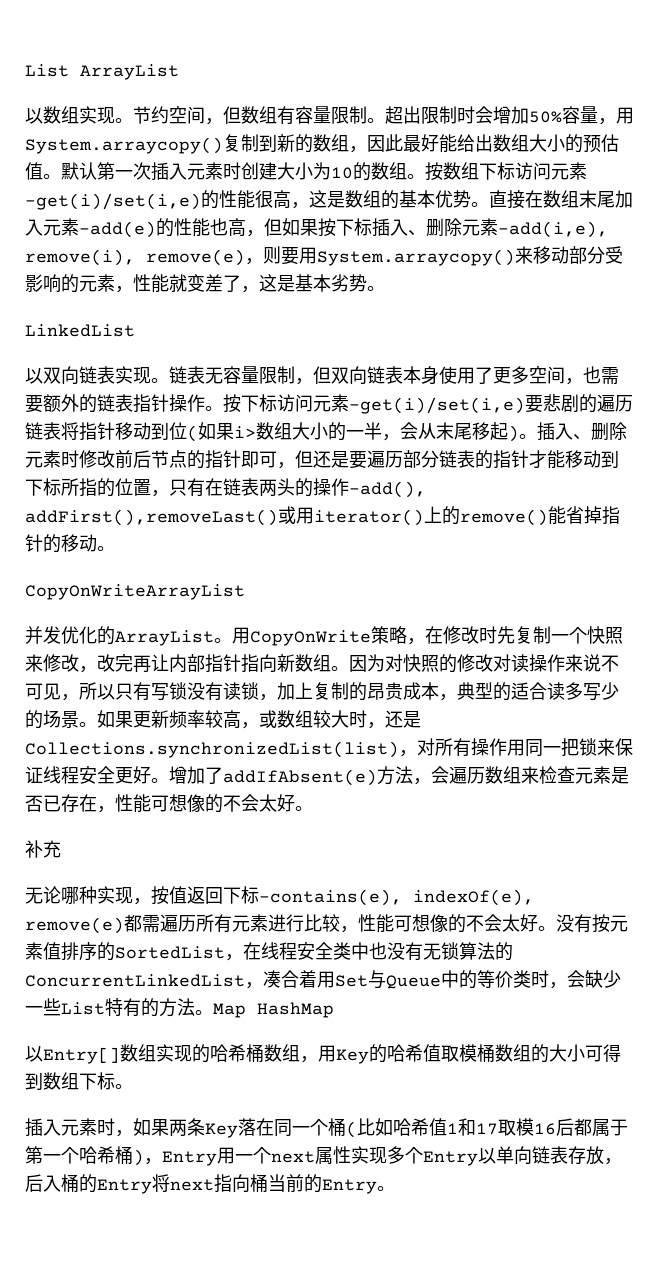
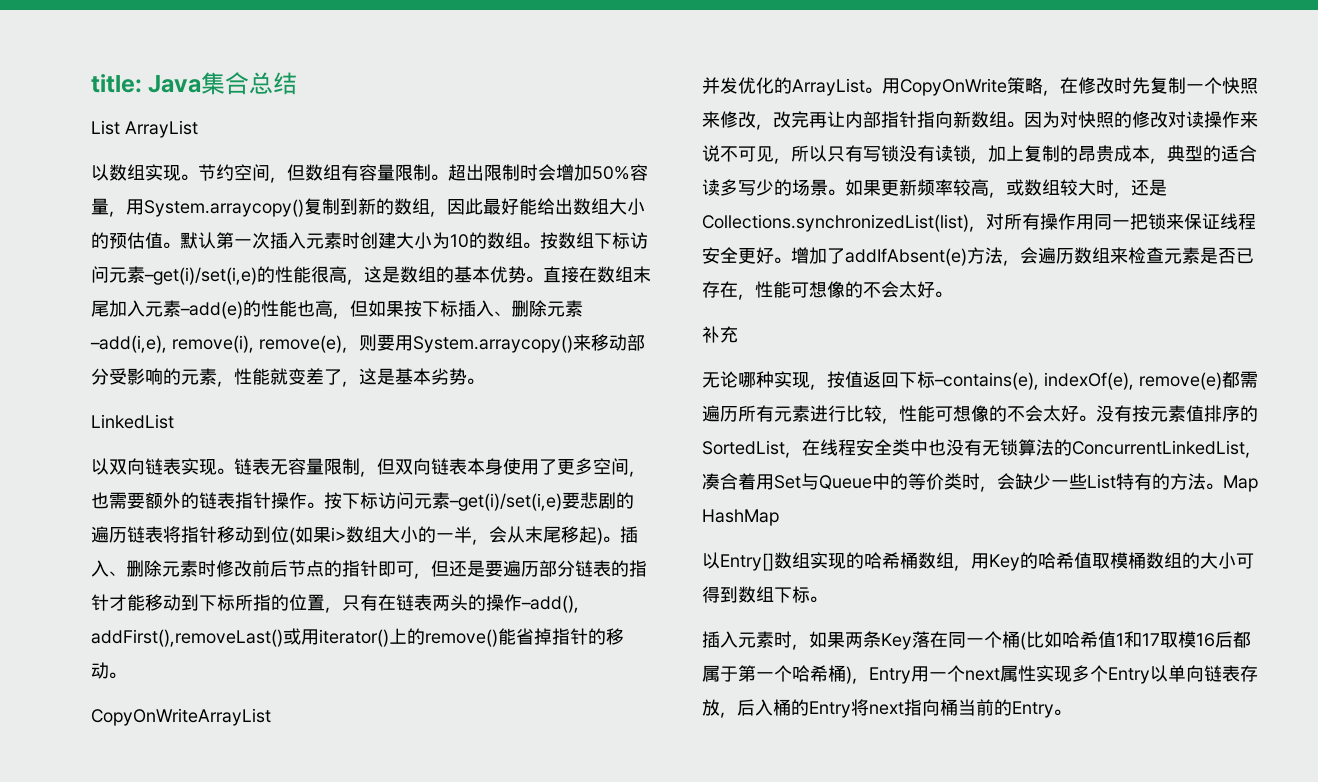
+ title: Java集合总结

